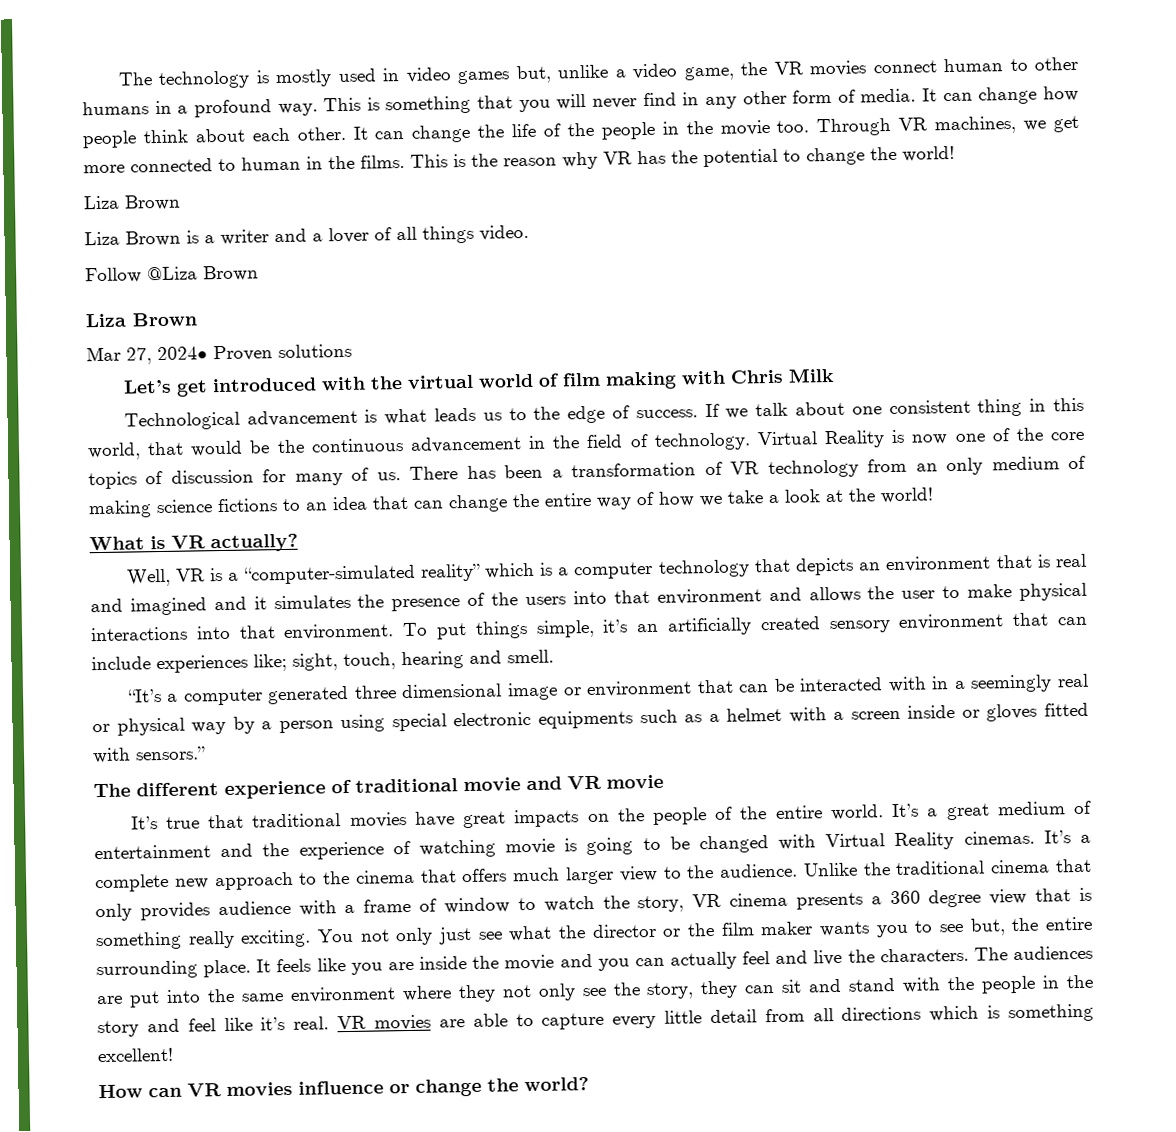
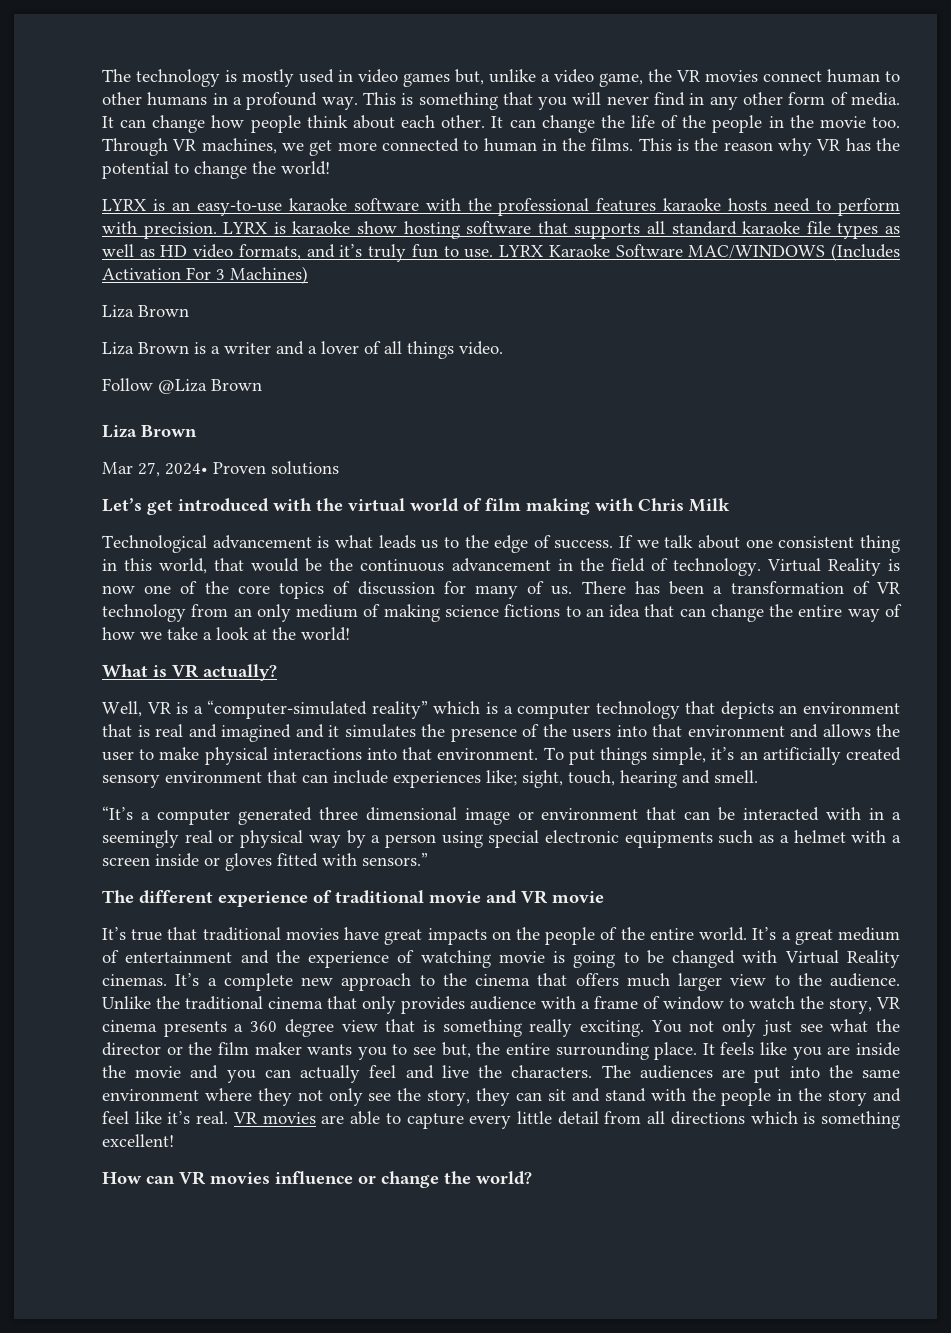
+ LYRX is an easy-to-use karaoke software with the professional features karaoke hosts need to perform with precision. LYRX is karaoke show hosting software that supports all standard karaoke file types as well as HD video formats, and it’s truly fun to use. LYRX Karaoke Software MAC/WINDOWS (Includes Activation For 3 Machines)

